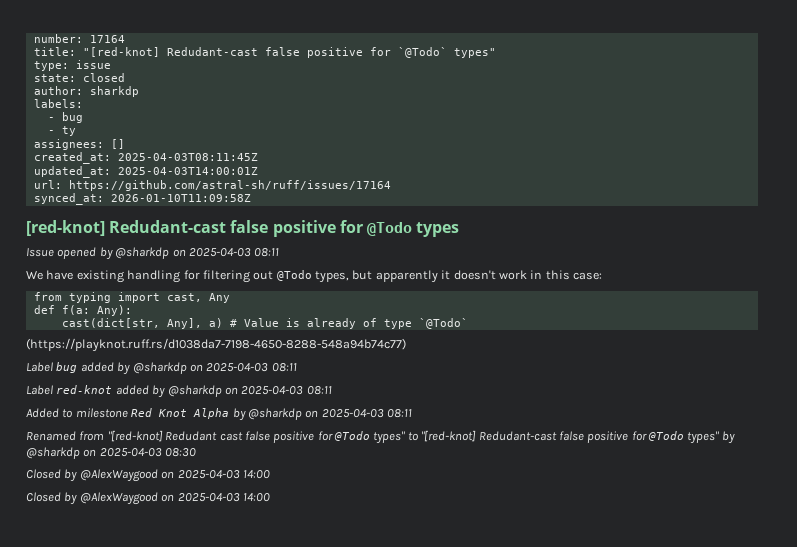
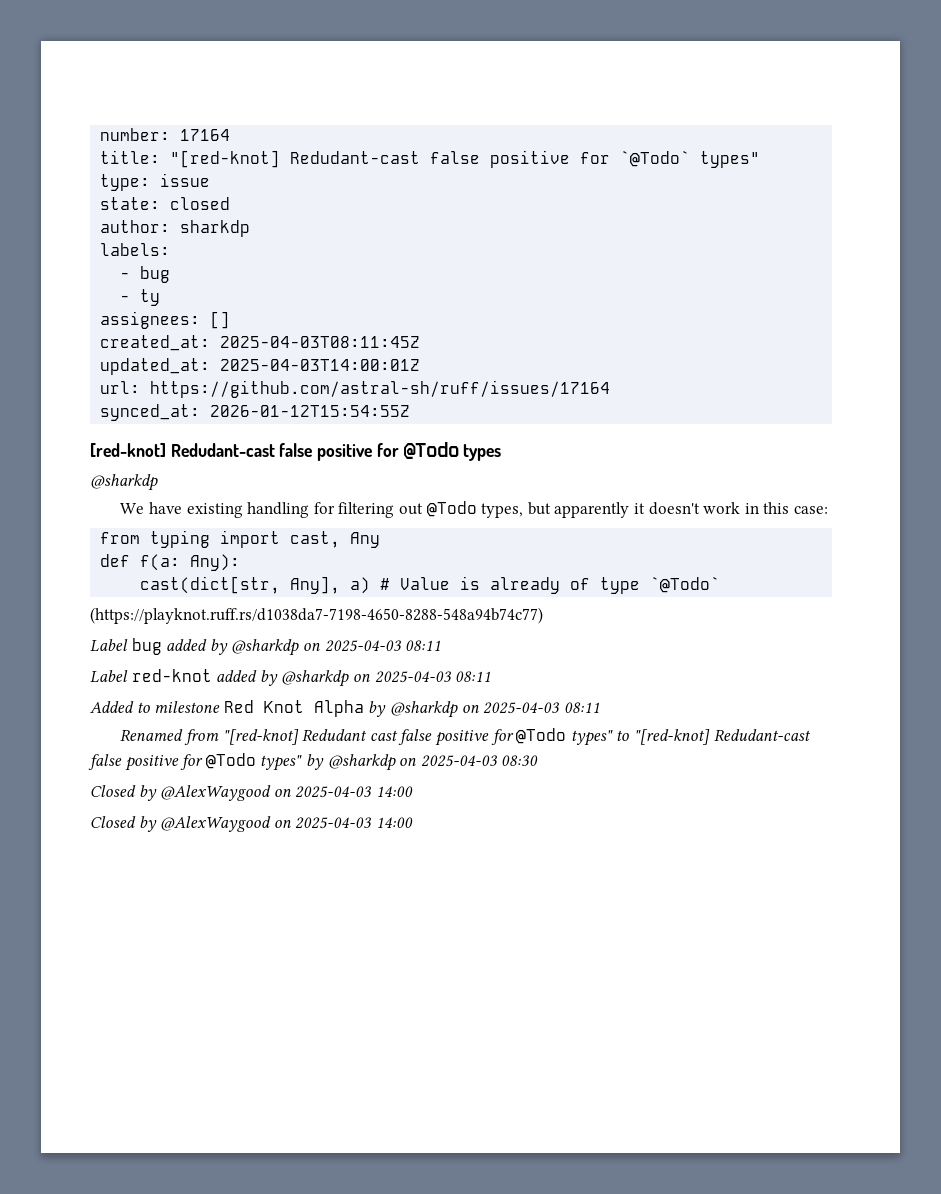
- synced_at: 2026-01-10T11:09:58Z
+ synced_at: 2026-01-12T15:54:55Z
  [red-knot] Redudant-cast false positive for @Todo types
- Issue opened by @sharkdp on 2025-04-03 08:11
+ @sharkdp

